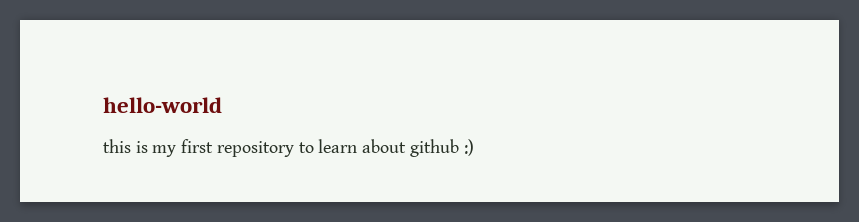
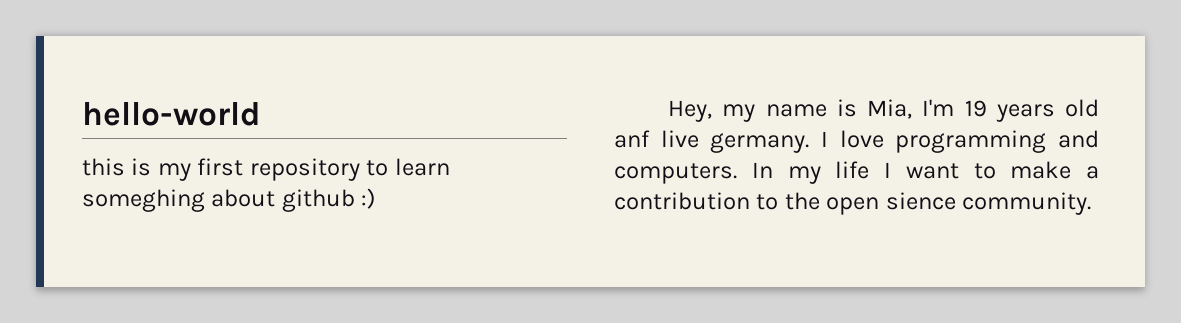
- this is my first repository to learn about github :)
+ this is my first repository to learn someghing about github :)
+ Hey, my name is Mia, I'm 19 years old anf live germany. I love programming and computers. In my life I want to make a contribution to the open sience community.

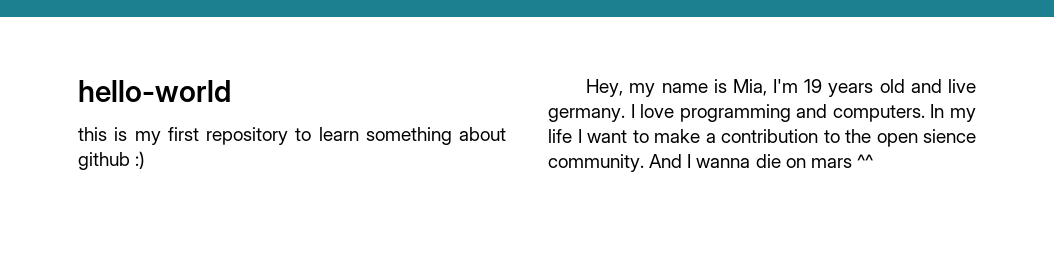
- this is my first repository to learn someghing about github :)
+ this is my first repository to learn something about github :)
- Hey, my name is Mia, I'm 19 years old anf live germany.
+ Hey, my name is Mia, I'm 19 years old and live germany.
+ And I wanna die on mars ^^

